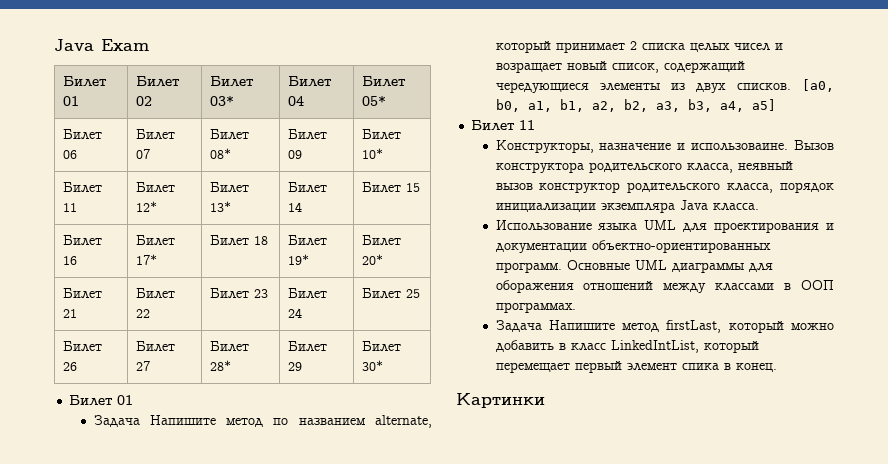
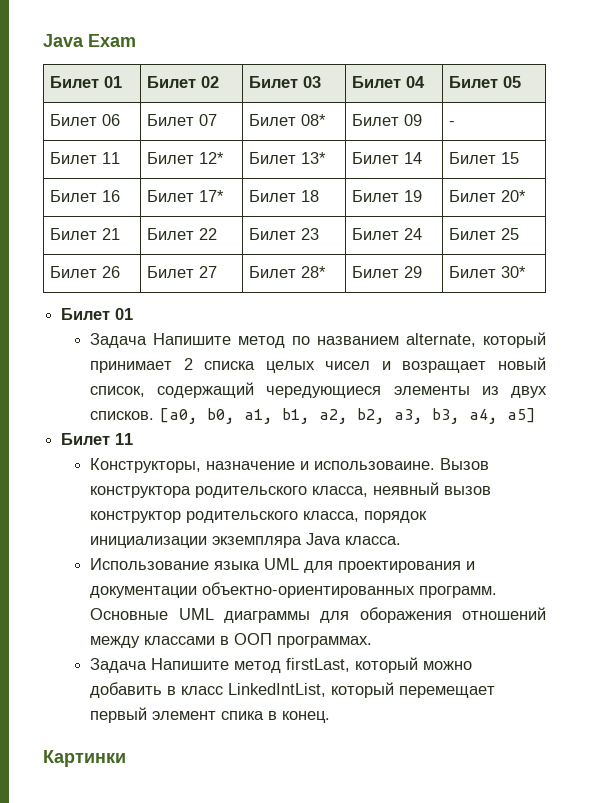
- Билет 01 | Билет 02 | Билет 03* | Билет 04 | Билет 05*
+ Билет 01 | Билет 02 | Билет 03 | Билет 04 | Билет 05
- Билет 06 | Билет 07 | Билет 08* | Билет 09 | Билет 10*
+ Билет 06 | Билет 07 | Билет 08* | Билет 09 | -
- Билет 16 | Билет 17* | Билет 18 | Билет 19* | Билет 20*
+ Билет 16 | Билет 17* | Билет 18 | Билет 19 | Билет 20*

